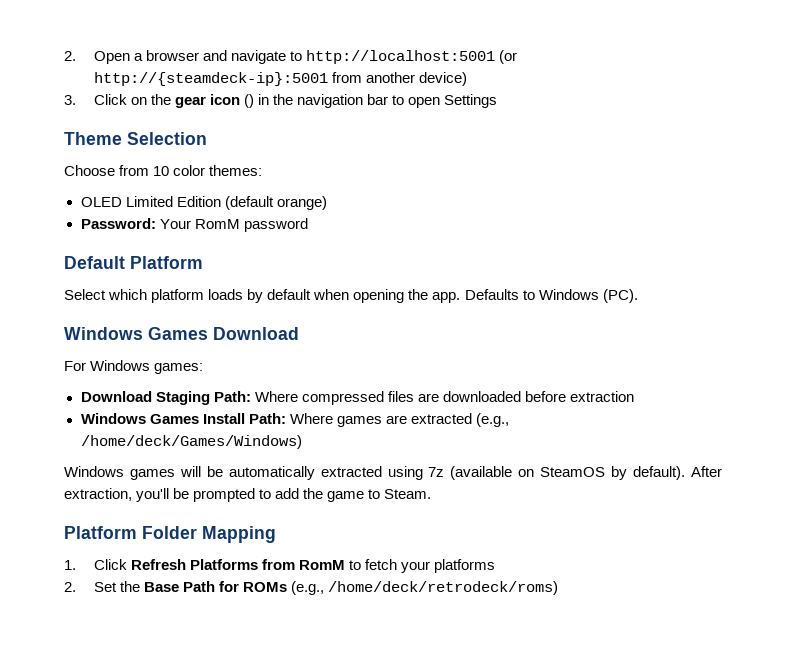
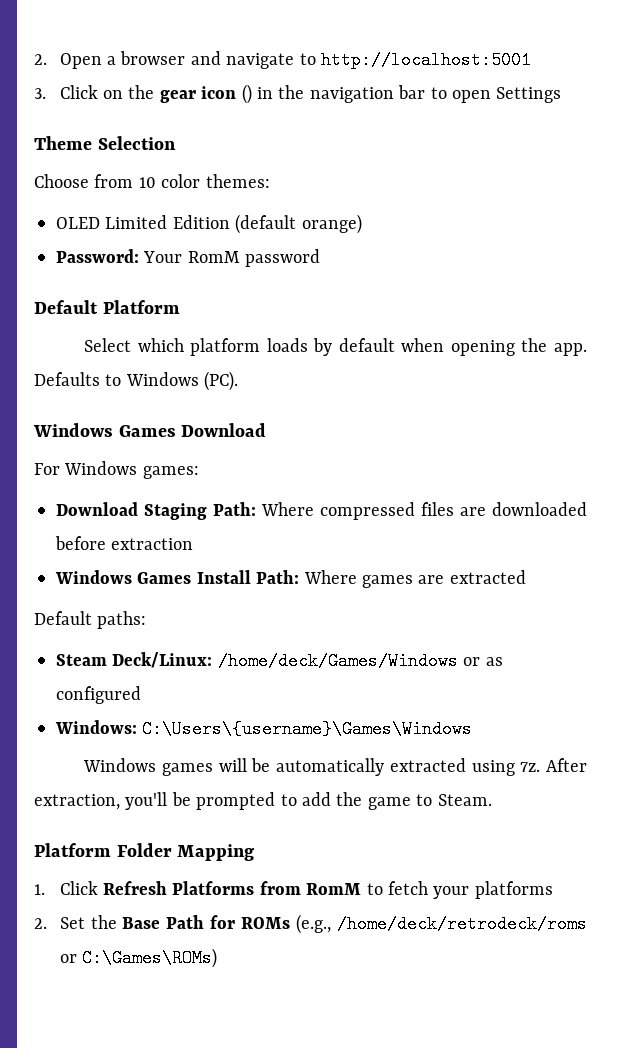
- 2. Open a browser and navigate to http://localhost:5001 (or http://{steamdeck-ip}:5001 from another device)
+ 2. Open a browser and navigate to http://localhost:5001
- Windows Games Install Path: Where games are extracted (e.g., /home/deck/Games/Windows)
+ Windows Games Install Path: Where games are extracted
+ Default paths:
+ Steam Deck/Linux: /home/deck/Games/Windows or as configured
+ Windows: C:\Users\{username}\Games\Windows
- Windows games will be automatically extracted using 7z (available on SteamOS by default).
+ Windows games will be automatically extracted using 7z.
- 2. Set the Base Path for ROMs (e.g., /home/deck/retrodeck/roms)
+ 2. Set the Base Path for ROMs (e.g., /home/deck/retrodeck/roms or C:\Games\ROMs)

